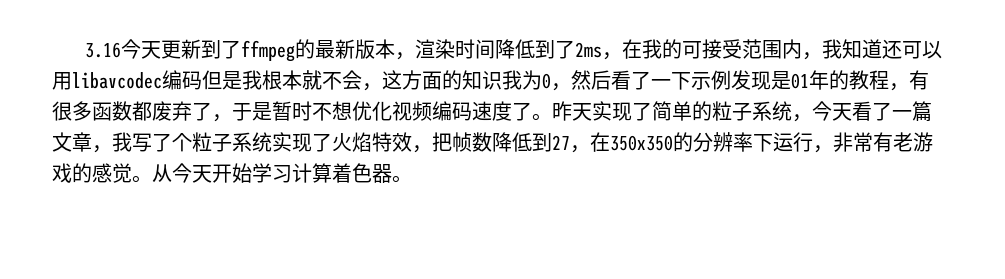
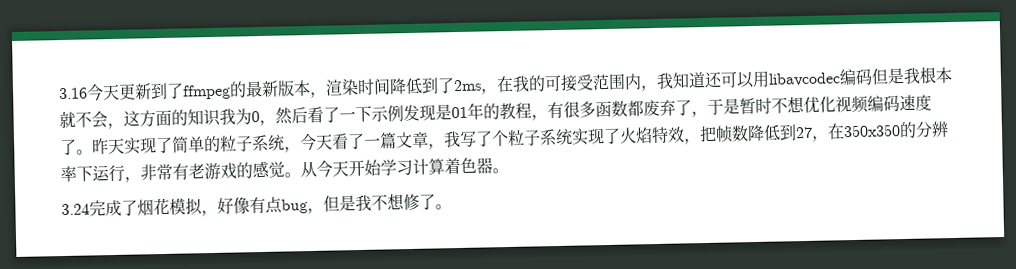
+ 3.24完成了烟花模拟，好像有点bug，但是我不想修了。

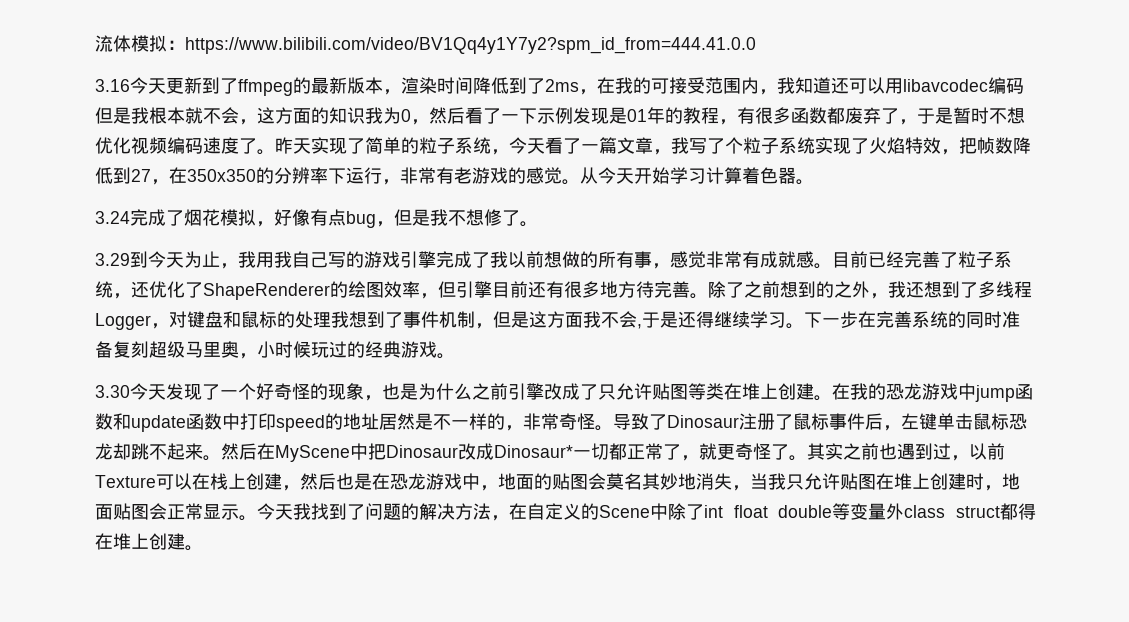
+ 流体模拟：https://www.bilibili.com/video/BV1Qq4y1Y7y2?spm_id_from=444.41.0.0
+ 3.29到今天为止，我用我自己写的游戏引擎完成了我以前想做的所有事，感觉非常有成就感。目前已经完善了粒子系统，还优化了ShapeRenderer的绘图效率，但引擎目前还有很多地方待完善。除了之前想到的之外，我还想到了多线程Logger，对键盘和鼠标的处理我想到了事件机制，但是这方面我不会,于是还得继续学习。下一步在完善系统的同时准备复刻超级马里奥，小时候玩过的经典游戏。
+ 3.30今天发现了一个好奇怪的现象，也是为什么之前引擎改成了只允许贴图等类在堆上创建。在我的恐龙游戏中jump函数和update函数中打印speed的地址居然是不一样的，非常奇怪。导致了Dinosaur注册了鼠标事件后，左键单击鼠标恐龙却跳不起来。然后在MyScene中把Dinosaur改成Dinosaur*一切都正常了，就更奇怪了。其实之前也遇到过，以前Texture可以在栈上创建，然后也是在恐龙游戏中，地面的贴图会莫名其妙地消失，当我只允许贴图在堆上创建时，地面贴图会正常显示。今天我找到了问题的解决方法，在自定义的Scene中除了int float double等变量外class struct都得在堆上创建。

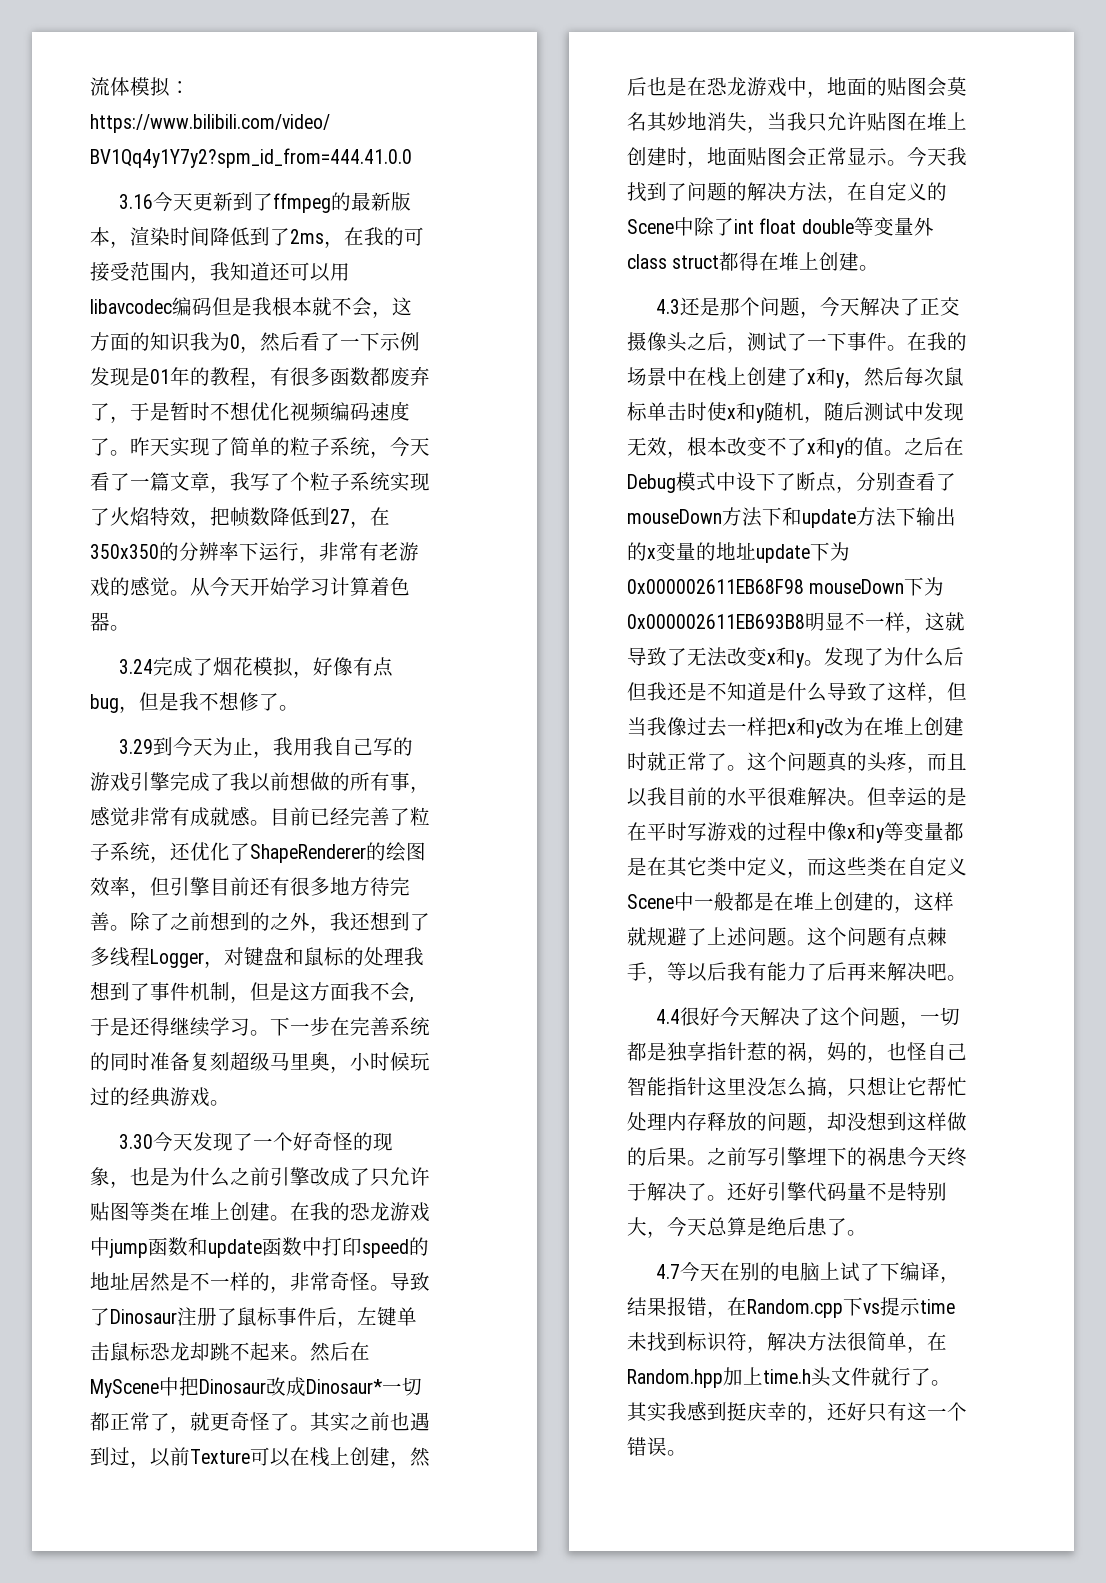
+ 4.3还是那个问题，今天解决了正交摄像头之后，测试了一下事件。在我的场景中在栈上创建了x和y，然后每次鼠标单击时使x和y随机，随后测试中发现无效，根本改变不了x和y的值。之后在Debug模式中设下了断点，分别查看了mouseDown方法下和update方法下输出的x变量的地址update下为0x000002611EB68F98 mouseDown下为0x000002611EB693B8明显不一样，这就导致了无法改变x和y。发现了为什么后但我还是不知道是什么导致了这样，但当我像过去一样把x和y改为在堆上创建时就正常了。这个问题真的头疼，而且以我目前的水平很难解决。但幸运的是在平时写游戏的过程中像x和y等变量都是在其它类中定义，而这些类在自定义Scene中一般都是在堆上创建的，这样就规避了上述问题。这个问题有点棘手，等以后我有能力了后再来解决吧。
+ 4.4很好今天解决了这个问题，一切都是独享指针惹的祸，妈的，也怪自己智能指针这里没怎么搞，只想让它帮忙处理内存释放的问题，却没想到这样做的后果。之前写引擎埋下的祸患今天终于解决了。还好引擎代码量不是特别大，今天总算是绝后患了。
+ 4.7今天在别的电脑上试了下编译，结果报错，在Random.cpp下vs提示time未找到标识符，解决方法很简单，在Random.hpp加上time.h头文件就行了。其实我感到挺庆幸的，还好只有这一个错误。

